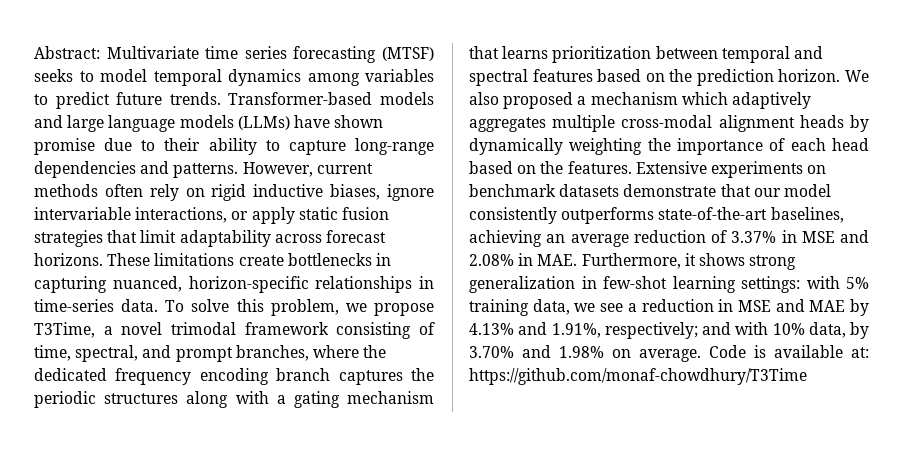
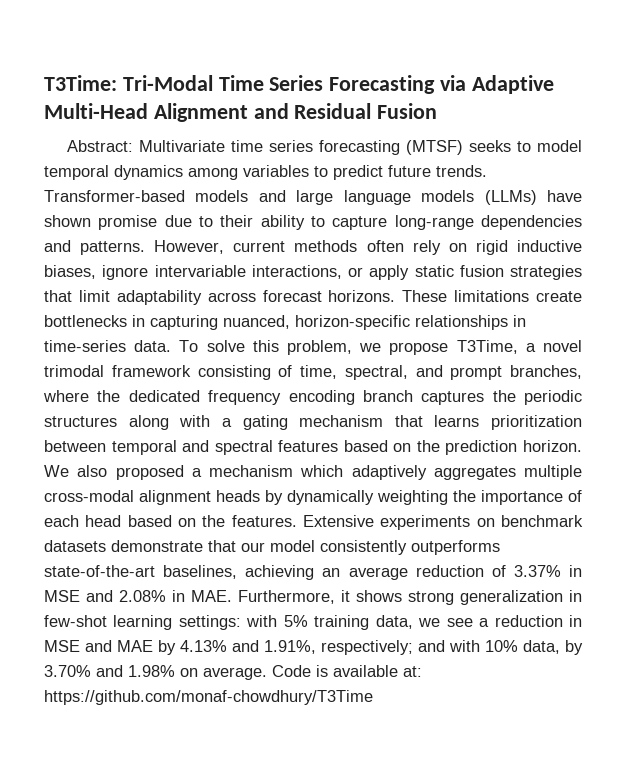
+ T3Time: Tri-Modal Time Series Forecasting via Adaptive Multi-Head Alignment and Residual Fusion

